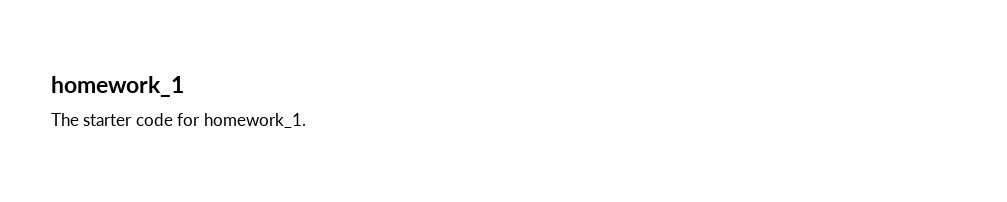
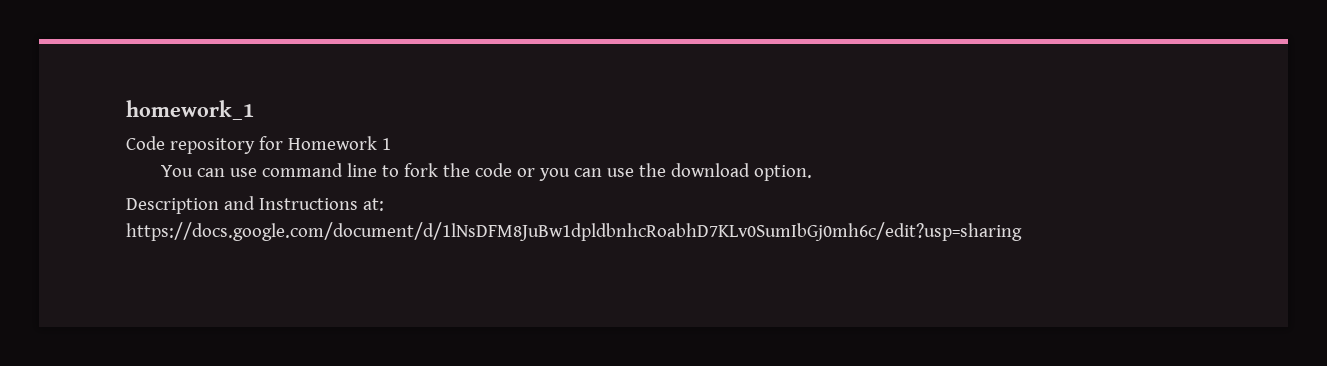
- The starter code for homework_1.
+ Code repository for Homework 1
+ You can use command line to fork the code or you can use the download option.
+ Description and Instructions at: https://docs.google.com/document/d/1lNsDFM8JuBw1dpldbnhcRoabhD7KLv0SumIbGj0mh6c/edit?usp=sharing

